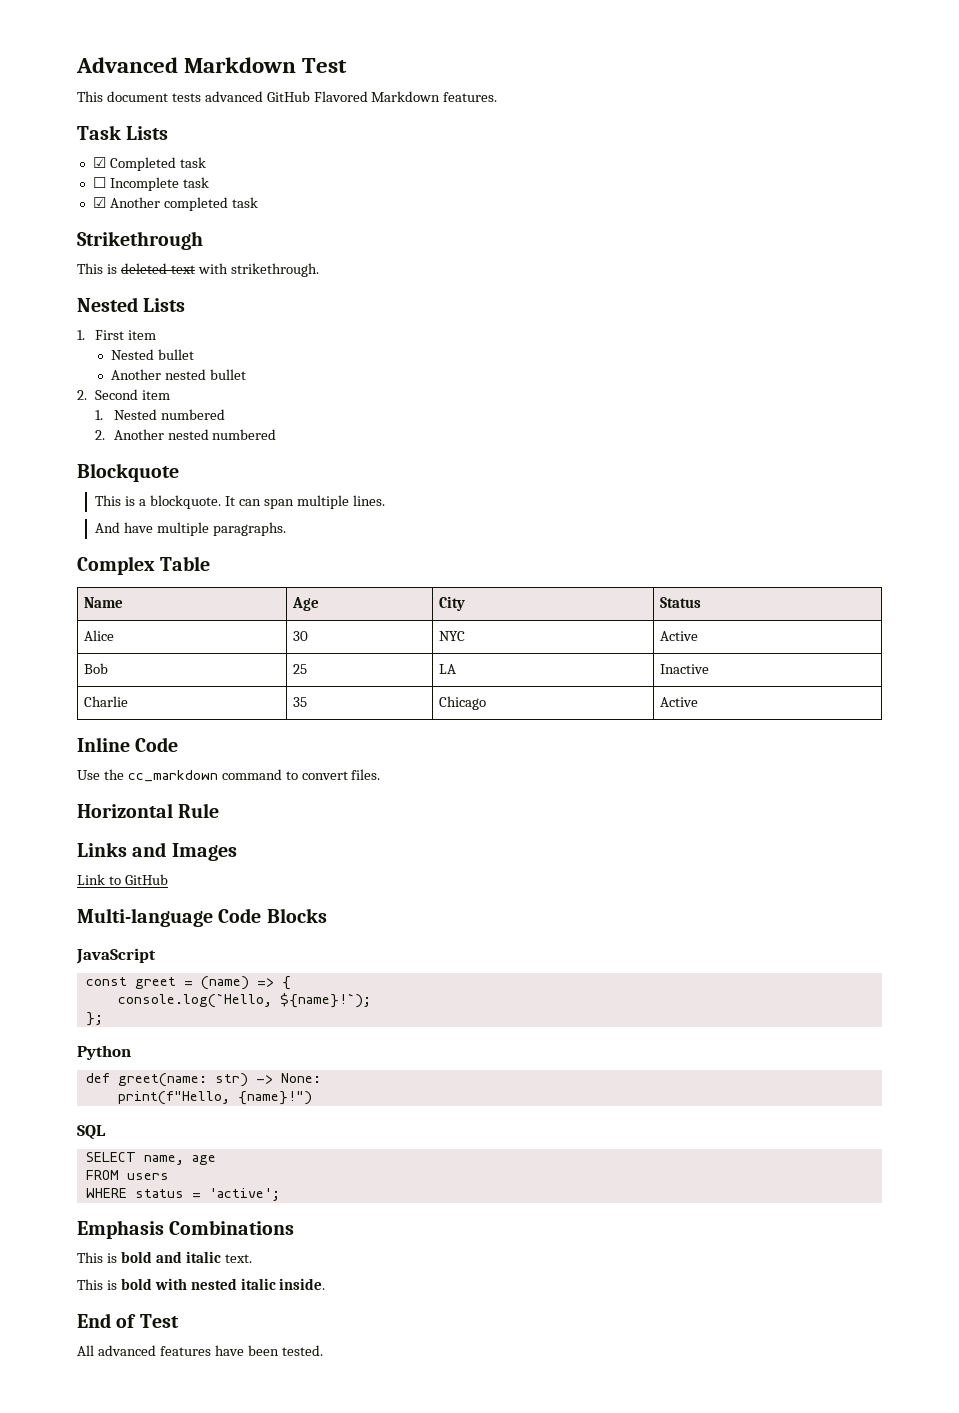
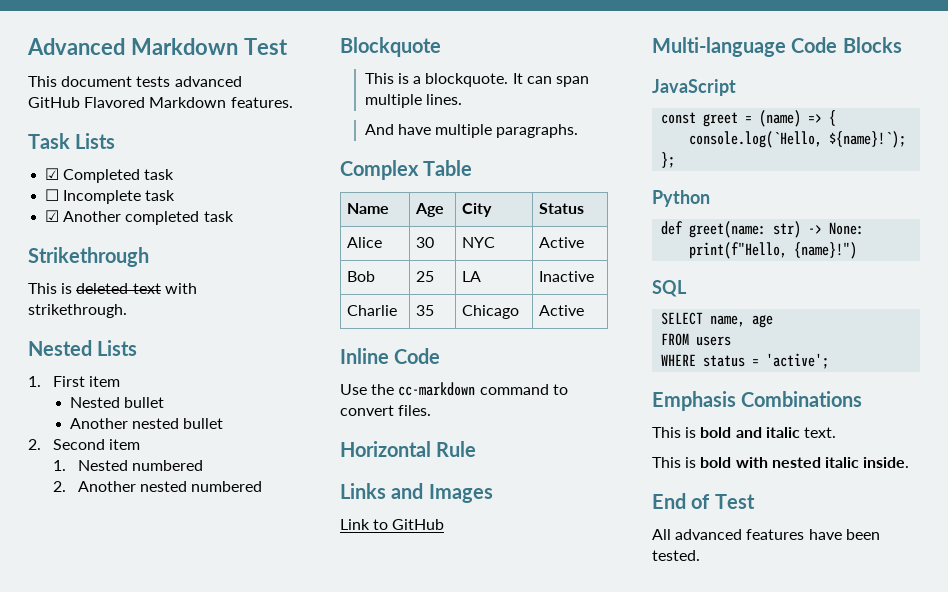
- Use the cc_markdown command to convert files.
+ Use the cc-markdown command to convert files.

